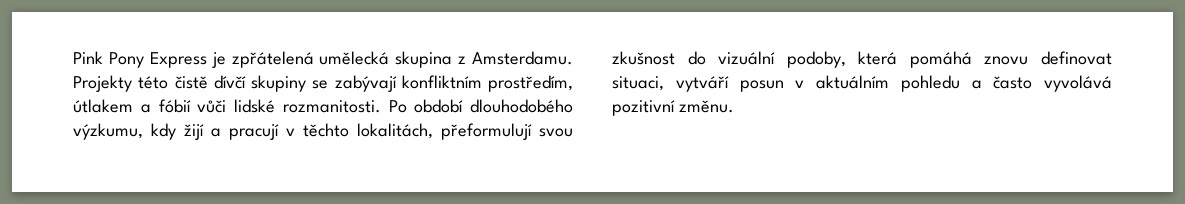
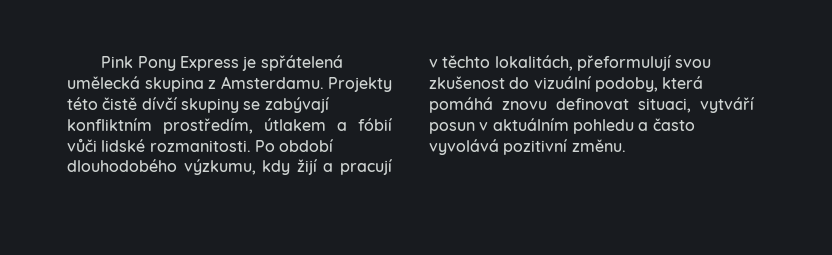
- Pink Pony Express je zpřátelená umělecká skupina z Amsterdamu.
+ Pink Pony Express je spřátelená umělecká skupina z Amsterdamu.
- Po období dlouhodobého výzkumu, kdy žijí a pracují v těchto lokalitách, přeformulují svou zkušnost do vizuální podoby, která pomáhá znovu definovat situaci, vytváří posun v aktuálním pohledu a často vyvolává pozitivní změnu.
+ Po období dlouhodobého výzkumu, kdy žijí a pracují v těchto lokalitách, přeformulují svou zkušenost do vizuální podoby, která pomáhá znovu definovat situaci, vytváří posun v aktuálním pohledu a často vyvolává pozitivní změnu.

